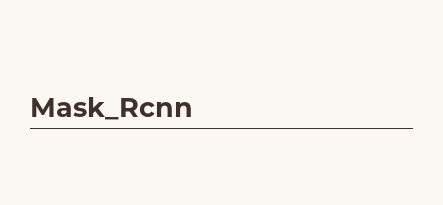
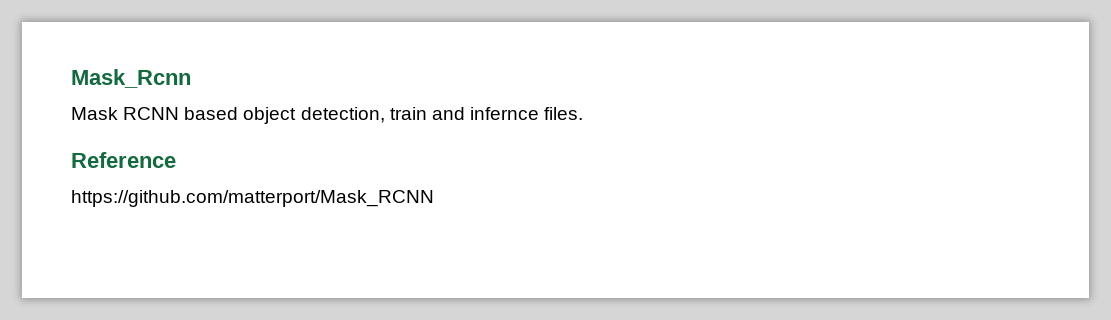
+ Mask RCNN based object detection, train and infernce files.
+ Reference
+ https://github.com/matterport/Mask_RCNN

